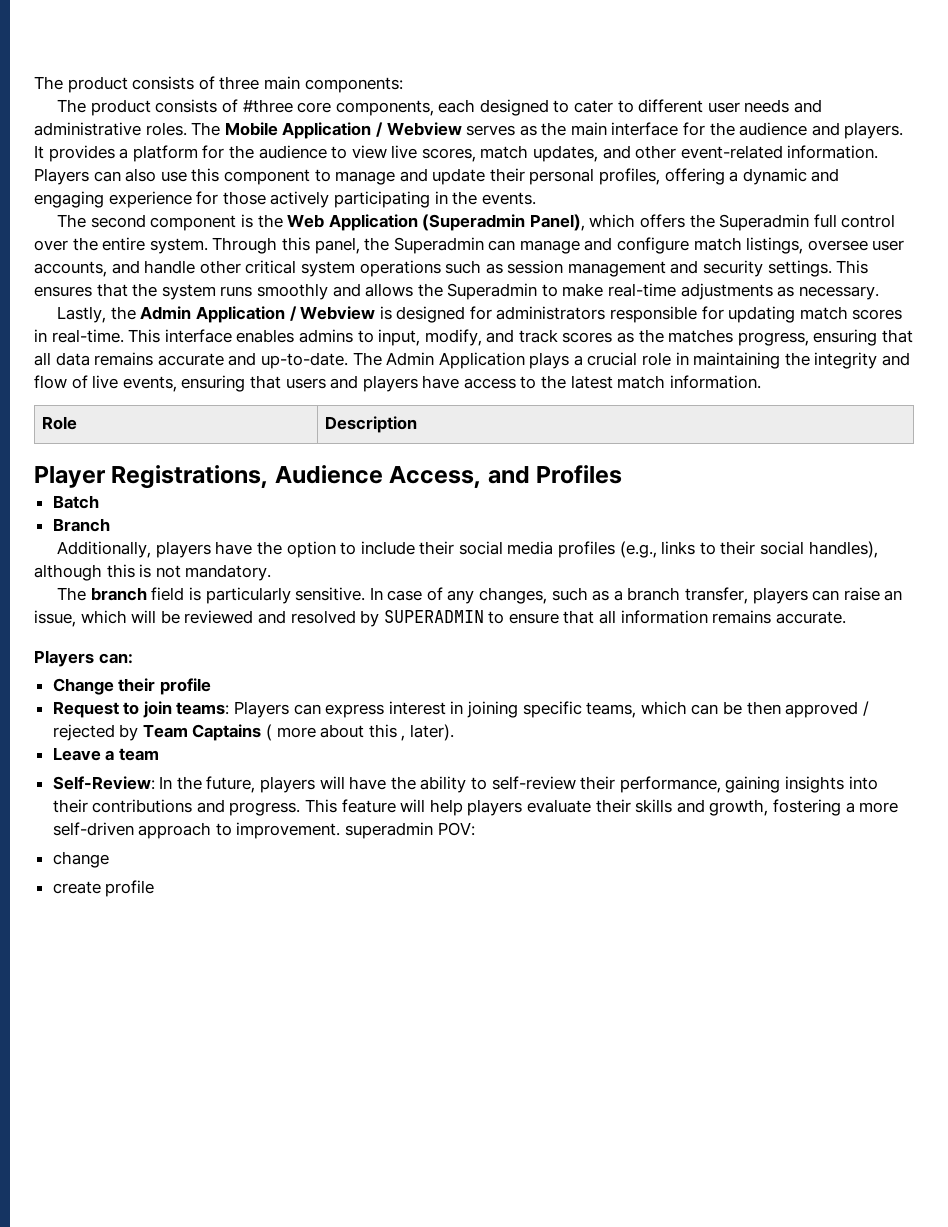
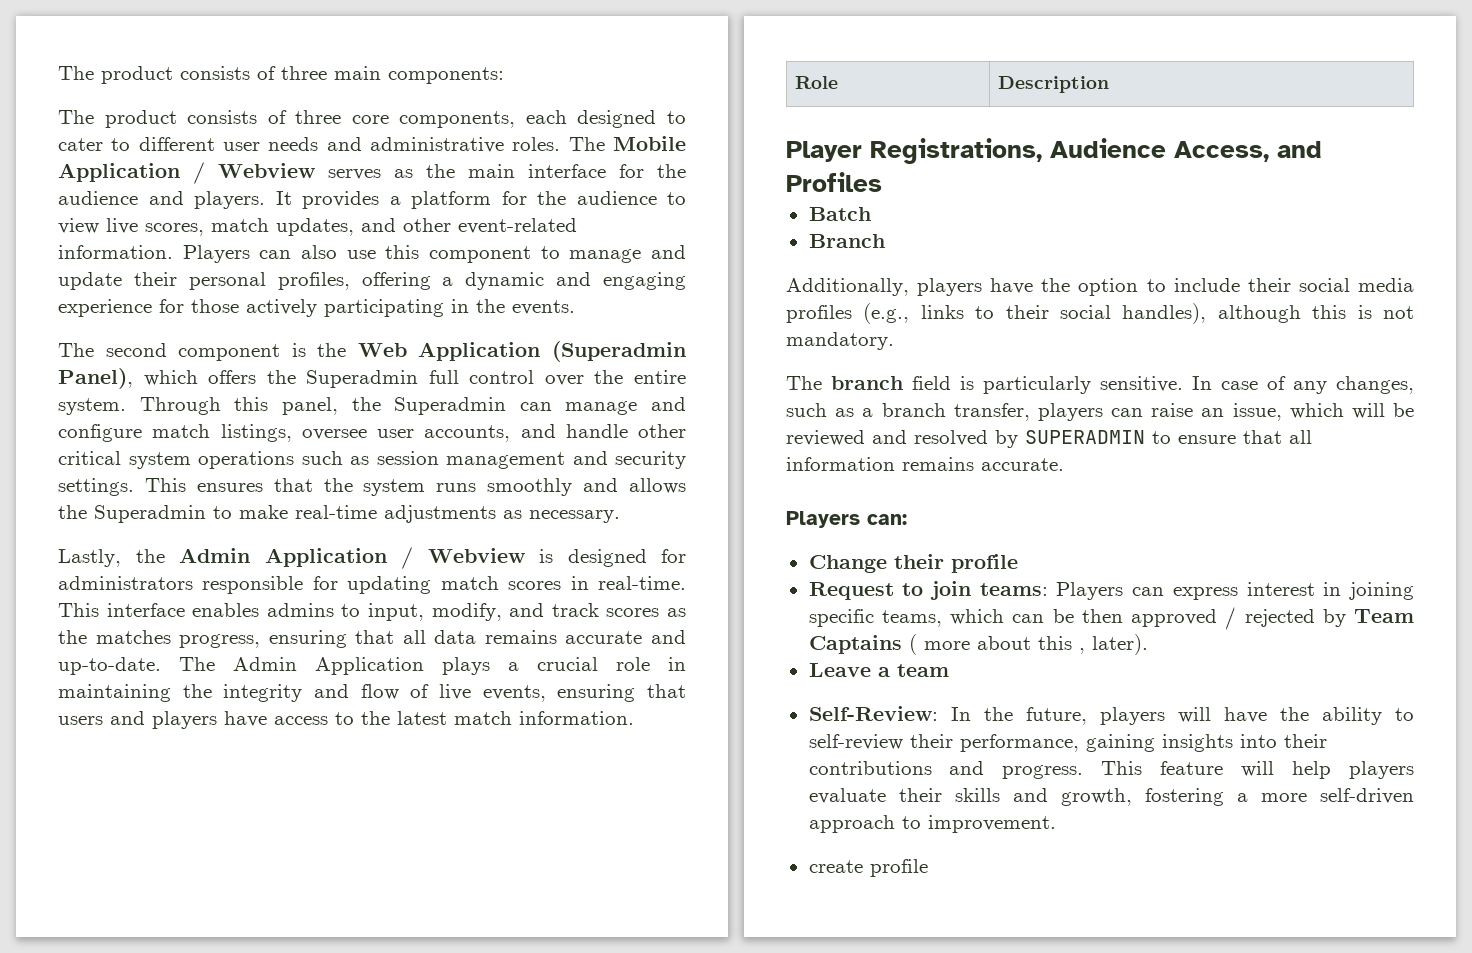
- The product consists of #three core components, each designed to cater to different user needs and administrative roles.
+ The product consists of three core components, each designed to cater to different user needs and administrative roles.
- This feature will help players evaluate their skills and growth, fostering a more self-driven approach to improvement. superadmin POV:
- change
+ This feature will help players evaluate their skills and growth, fostering a more self-driven approach to improvement.

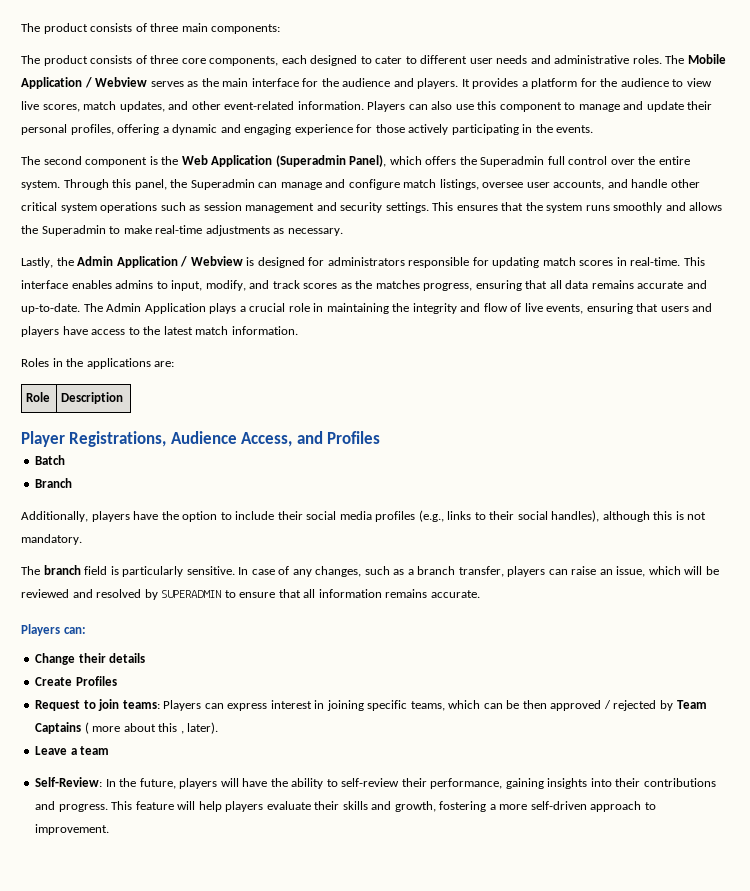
+ Roles in the applications are:
- Change their profile
+ Change their details
+ Create Profiles
- create profile

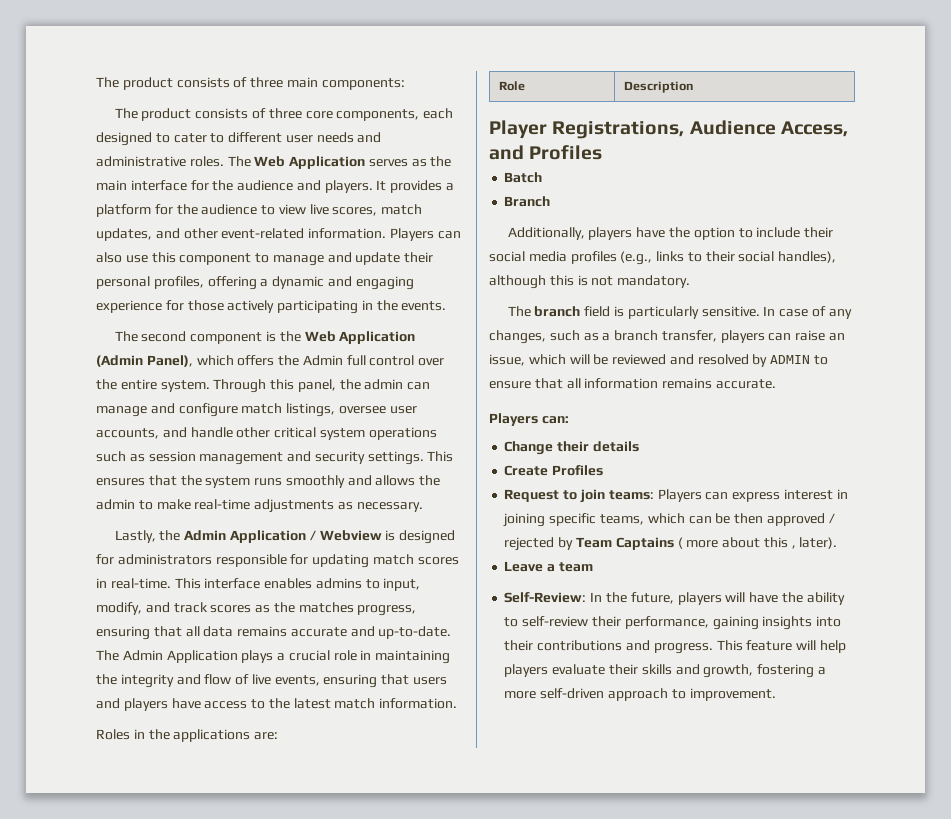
- The Mobile Application / Webview serves as the main interface for the audience and players.
+ The Web Application serves as the main interface for the audience and players.
- The second component is the Web Application (Superadmin Panel), which offers the Superadmin full control over the entire system.
+ The second component is the Web Application (Admin Panel), which offers the Admin full control over the entire system.
- Through this panel, the Superadmin can manage and configure match listings, oversee user accounts, and handle other critical system operations such as session management and security settings.
+ Through this panel, the admin can manage and configure match listings, oversee user accounts, and handle other critical system operations such as session management and security settings.
- This ensures that the system runs smoothly and allows the Superadmin to make real-time adjustments as necessary.
+ This ensures that the system runs smoothly and allows the admin to make real-time adjustments as necessary.
- In case of any changes, such as a branch transfer, players can raise an issue, which will be reviewed and resolved by SUPERADMIN to ensure that all information remains accurate.
+ In case of any changes, such as a branch transfer, players can raise an issue, which will be reviewed and resolved by ADMIN to ensure that all information remains accurate.

